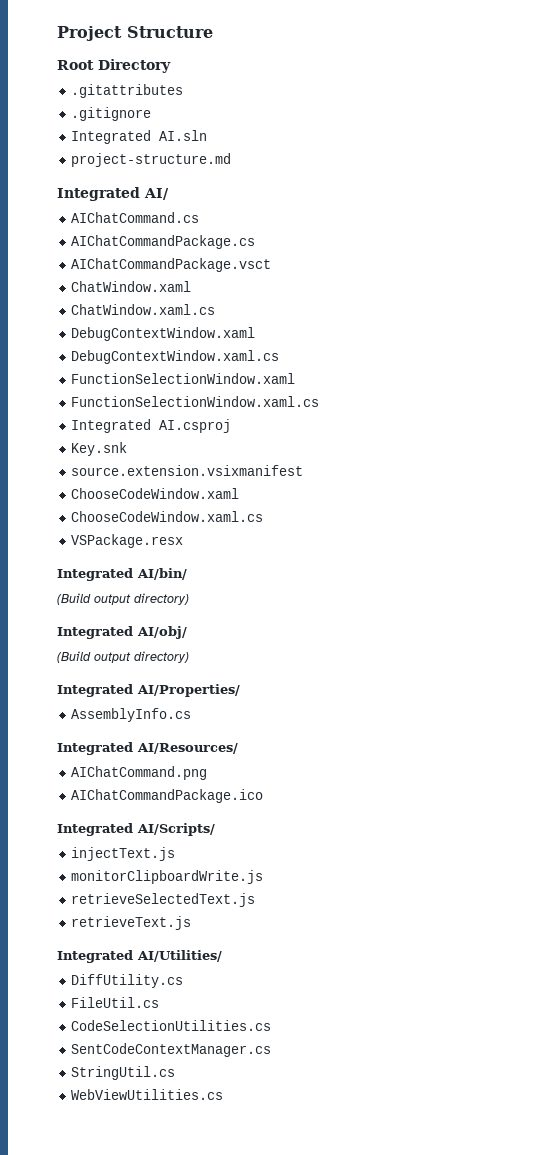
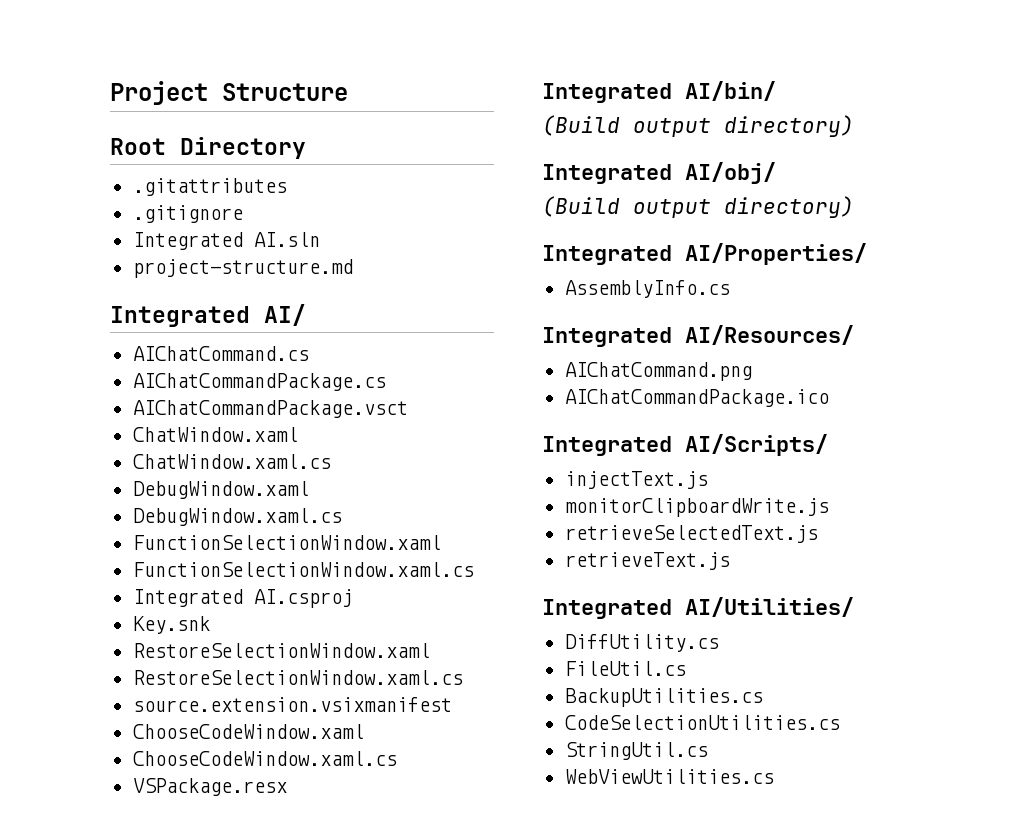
- DebugContextWindow.xaml
- DebugContextWindow.xaml.cs
+ DebugWindow.xaml
+ DebugWindow.xaml.cs
+ RestoreSelectionWindow.xaml
+ RestoreSelectionWindow.xaml.cs
+ BackupUtilities.cs
- SentCodeContextManager.cs

